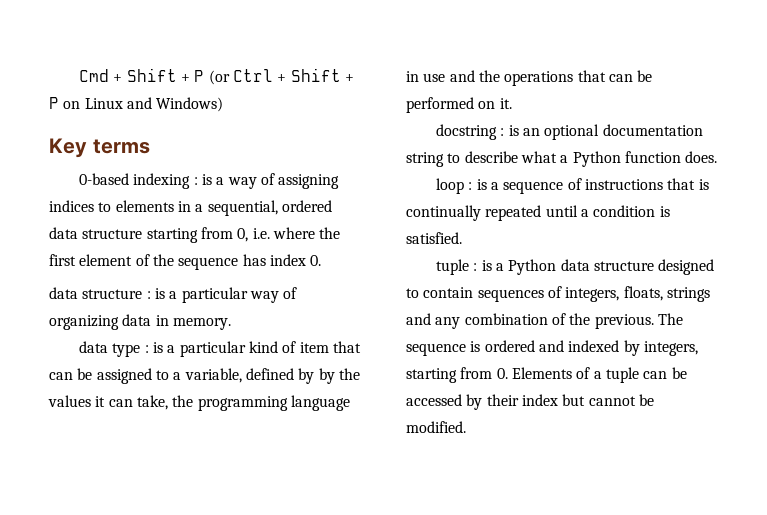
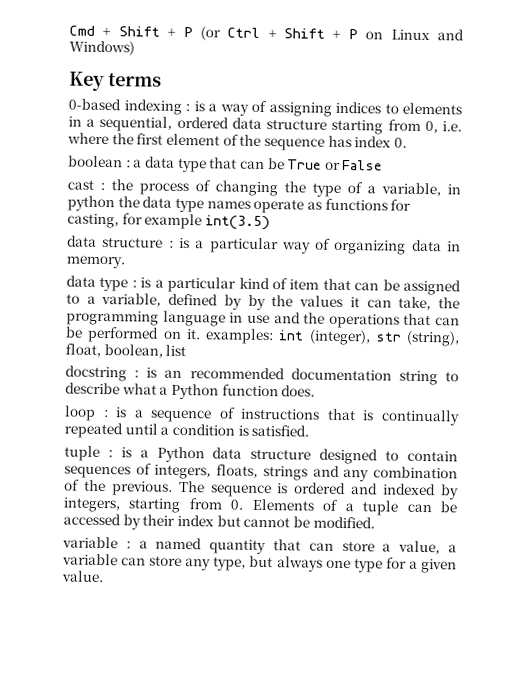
+ boolean : a data type that can be True or False
+ cast : the process of changing the type of a variable, in python the data type names operate as functions for casting, for example int(3.5)
- data type : is a particular kind of item that can be assigned to a variable, defined by by the values it can take, the programming language in use and the operations that can be performed on it.
+ data type : is a particular kind of item that can be assigned to a variable, defined by by the values it can take, the programming language in use and the operations that can be performed on it. examples: int (integer), str (string), float, boolean, list
- docstring : is an optional documentation string to describe what a Python function does.
+ docstring : is an recommended documentation string to describe what a Python function does.
+ variable : a named quantity that can store a value, a variable can store any type, but always one type for a given value.

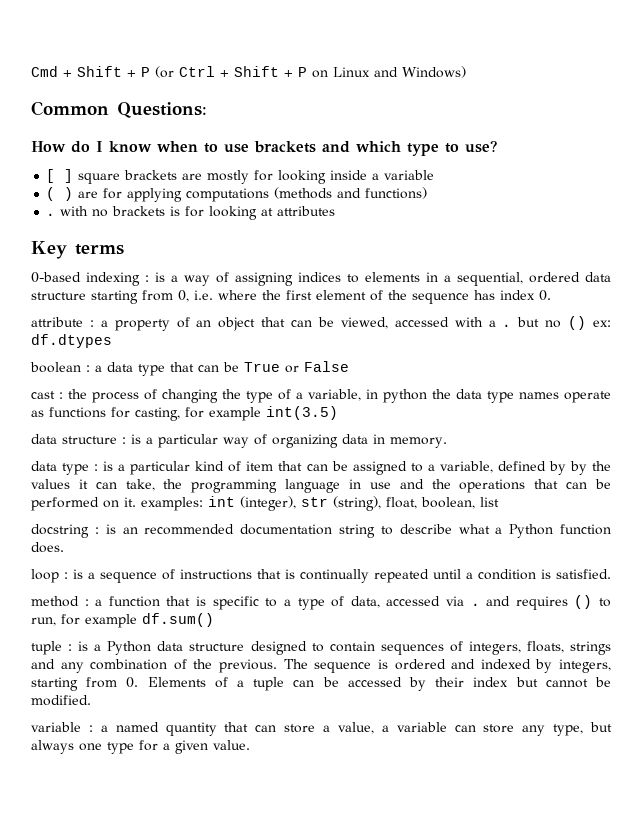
+ Common Questions:
+ How do I know when to use brackets and which type to use?
+ [ ] square brackets are mostly for looking inside a variable
+ ( ) are for applying computations (methods and functions)
+ . with no brackets is for looking at attributes
+ attribute : a property of an object that can be viewed, accessed with a . but no () ex: df.dtypes
+ method : a function that is specific to a type of data, accessed via . and requires () to run, for example df.sum()

